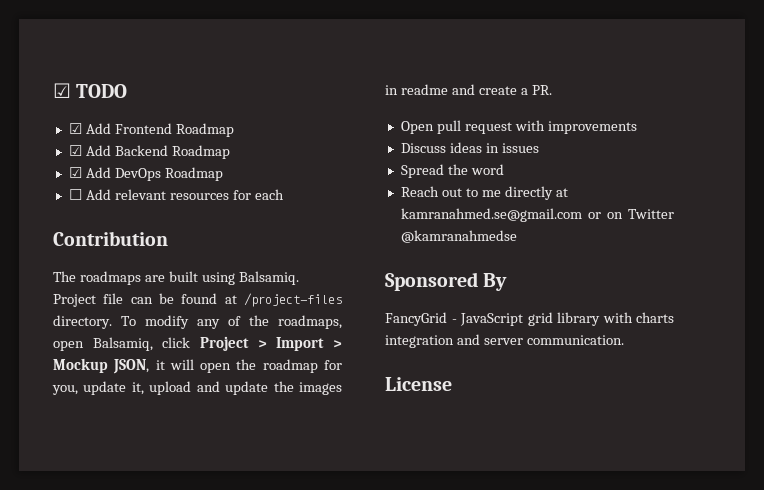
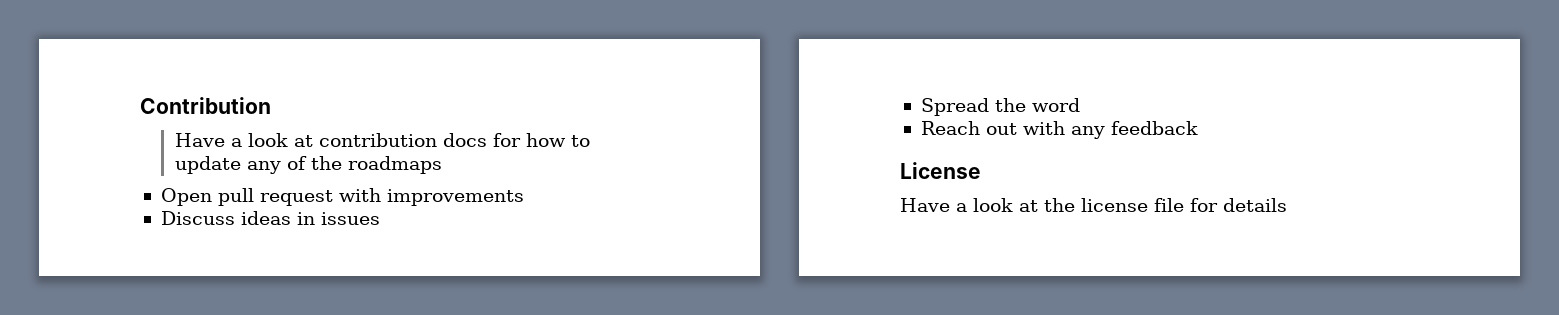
- ☑ TODO
- ☑ Add Frontend Roadmap
- ☑ Add Backend Roadmap
- ☑ Add DevOps Roadmap
- ☐ Add relevant resources for each
  Contribution
- The roadmaps are built using Balsamiq. Project file can be found at /project-files directory. To modify any of the roadmaps, open Balsamiq, click Project > Import > Mockup JSON, it will open the roadmap for you, update it, upload and update the images in readme and create a PR.
+ Have a look at contribution docs for how to update any of the roadmaps
- Reach out to me directly at kamranahmed.se@gmail.com or on Twitter @kamranahmedse
- Sponsored By
- FancyGrid - JavaScript grid library with charts integration and server communication.
+ Reach out with any feedback
  License
+ Have a look at the license file for details

